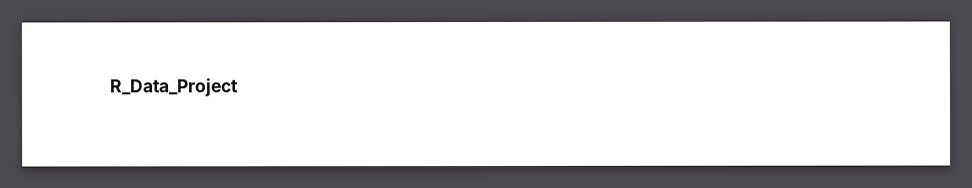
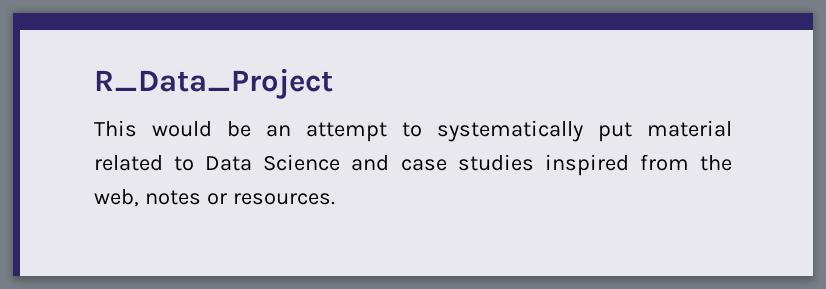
+ This would be an attempt to systematically put material related to Data Science and case studies inspired from the web, notes or resources.

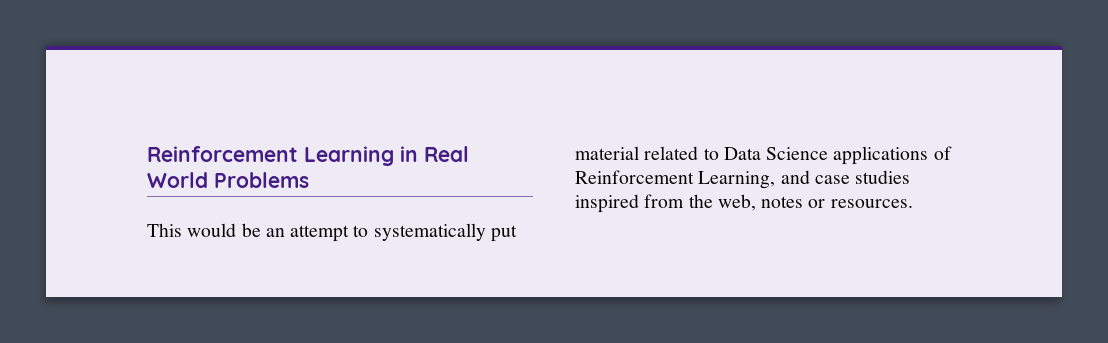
- R_Data_Project
+ Reinforcement Learning in Real World Problems
- This would be an attempt to systematically put material related to Data Science and case studies inspired from the web, notes or resources.
+ This would be an attempt to systematically put material related to Data Science applications of Reinforcement Learning, and case studies inspired from the web, notes or resources.

